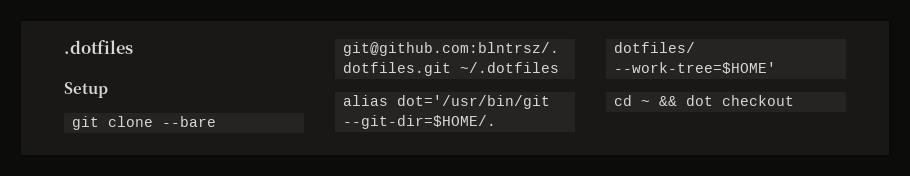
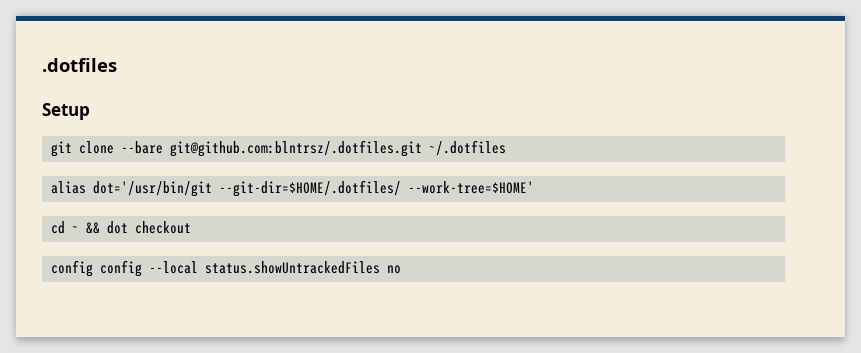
+ config config --local status.showUntrackedFiles no

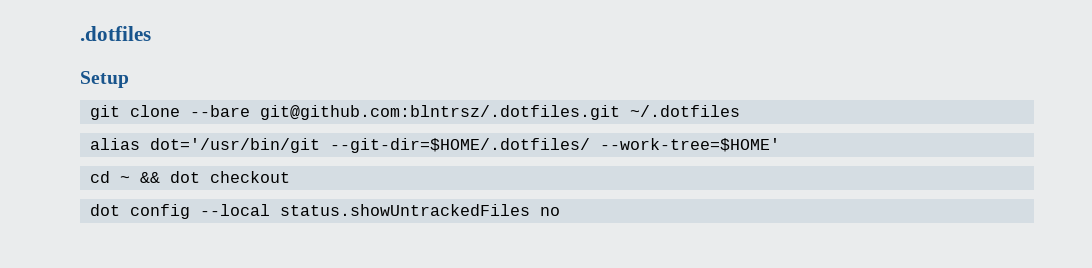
- config config --local status.showUntrackedFiles no
+ dot config --local status.showUntrackedFiles no

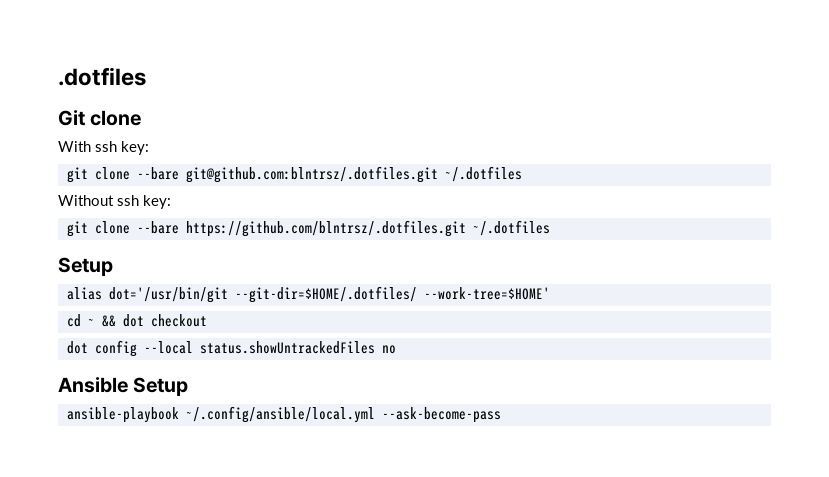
- Setup
+ Git clone
+ With ssh key:
+ Without ssh key:
+ git clone --bare https://github.com/blntrsz/.dotfiles.git ~/.dotfiles
+ Setup
+ Ansible Setup
+ ansible-playbook ~/.config/ansible/local.yml --ask-become-pass

